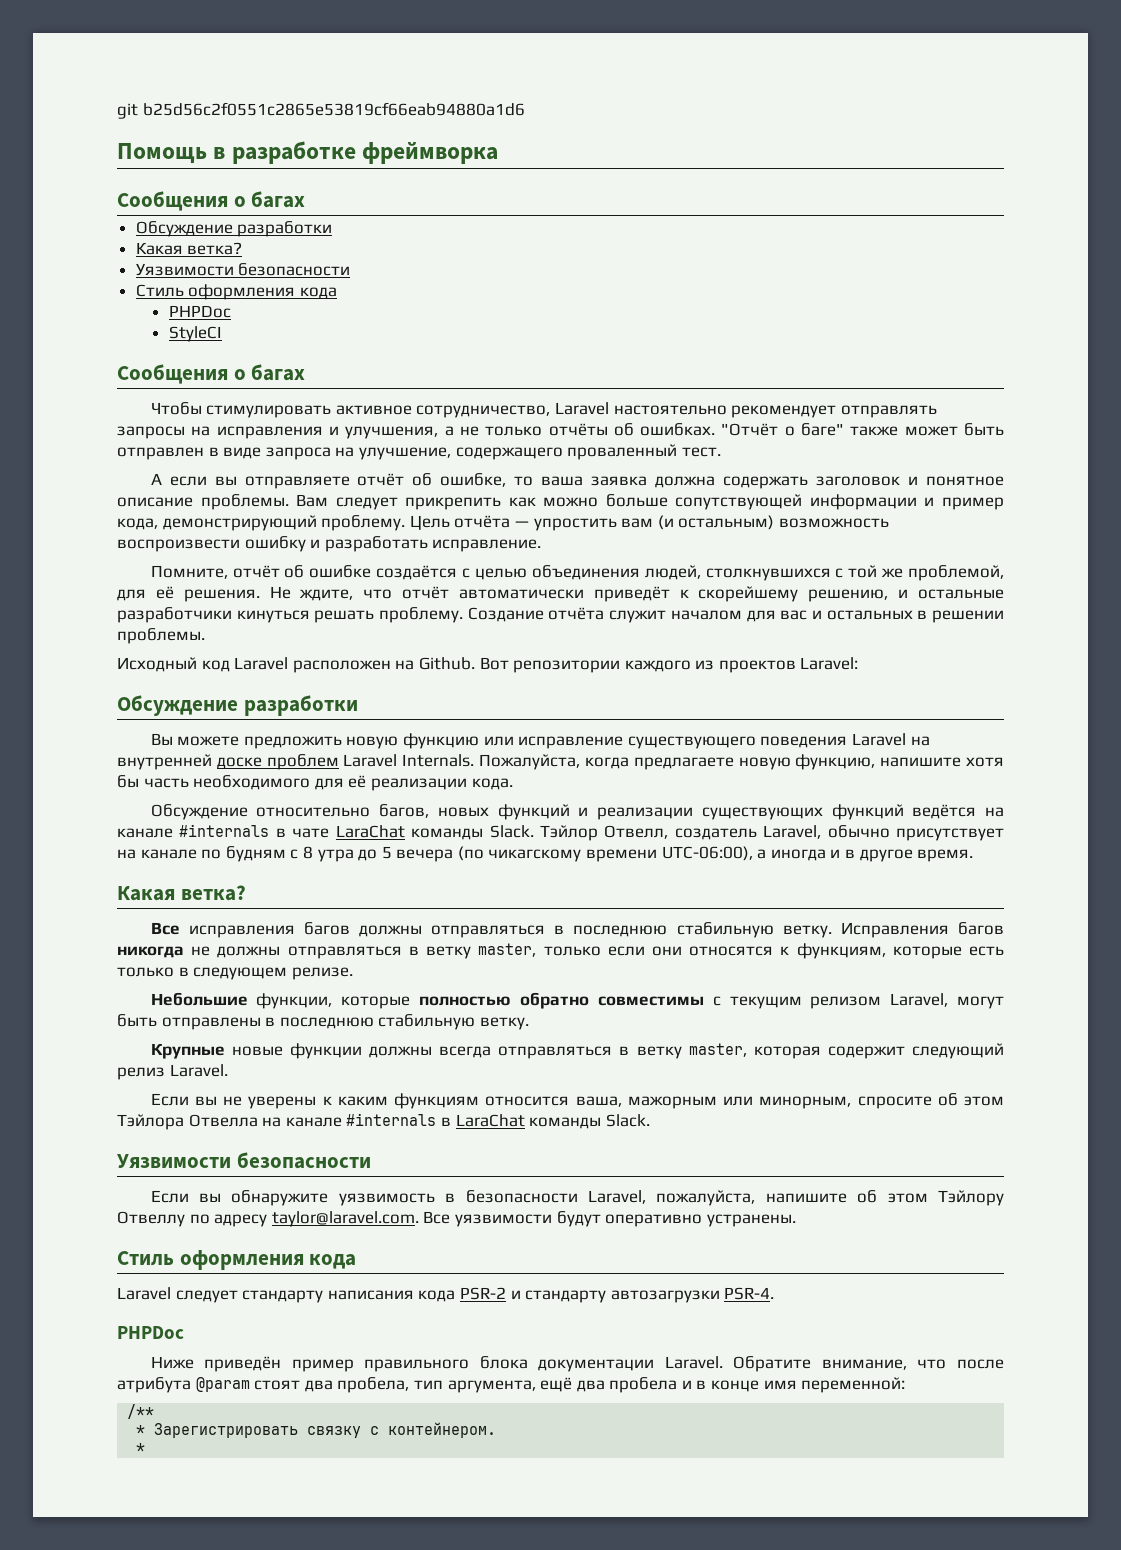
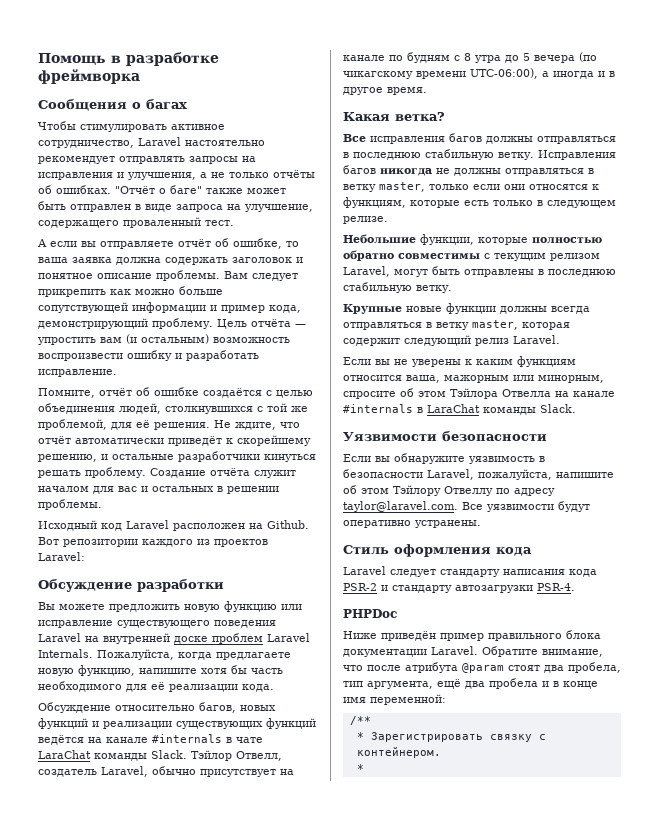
- git b25d56c2f0551c2865e53819cf66eab94880a1d6
  Помощь в разработке фреймворка
- Сообщения о багах
- Обсуждение разработки
- Какая ветка?
- Уязвимости безопасности
- Стиль оформления кода
- PHPDoc
- StyleCI

